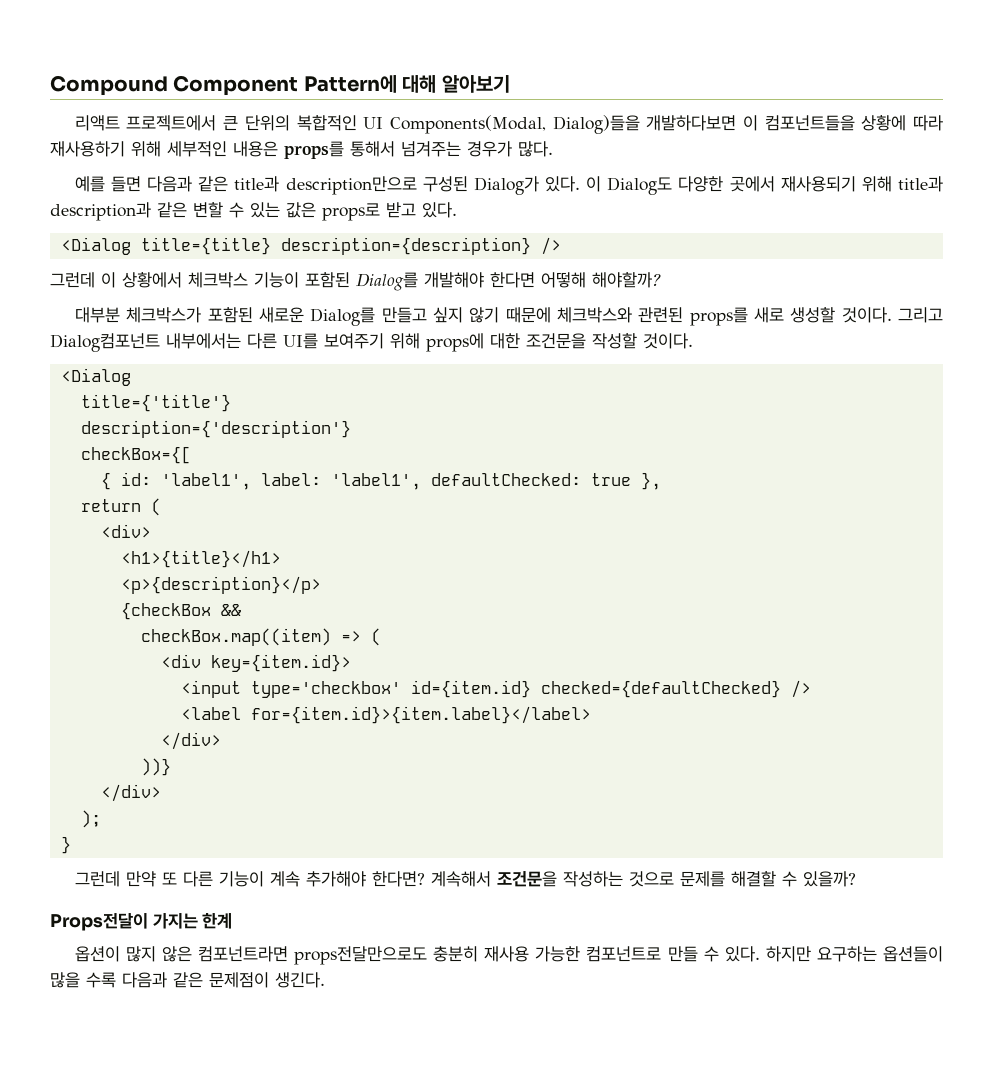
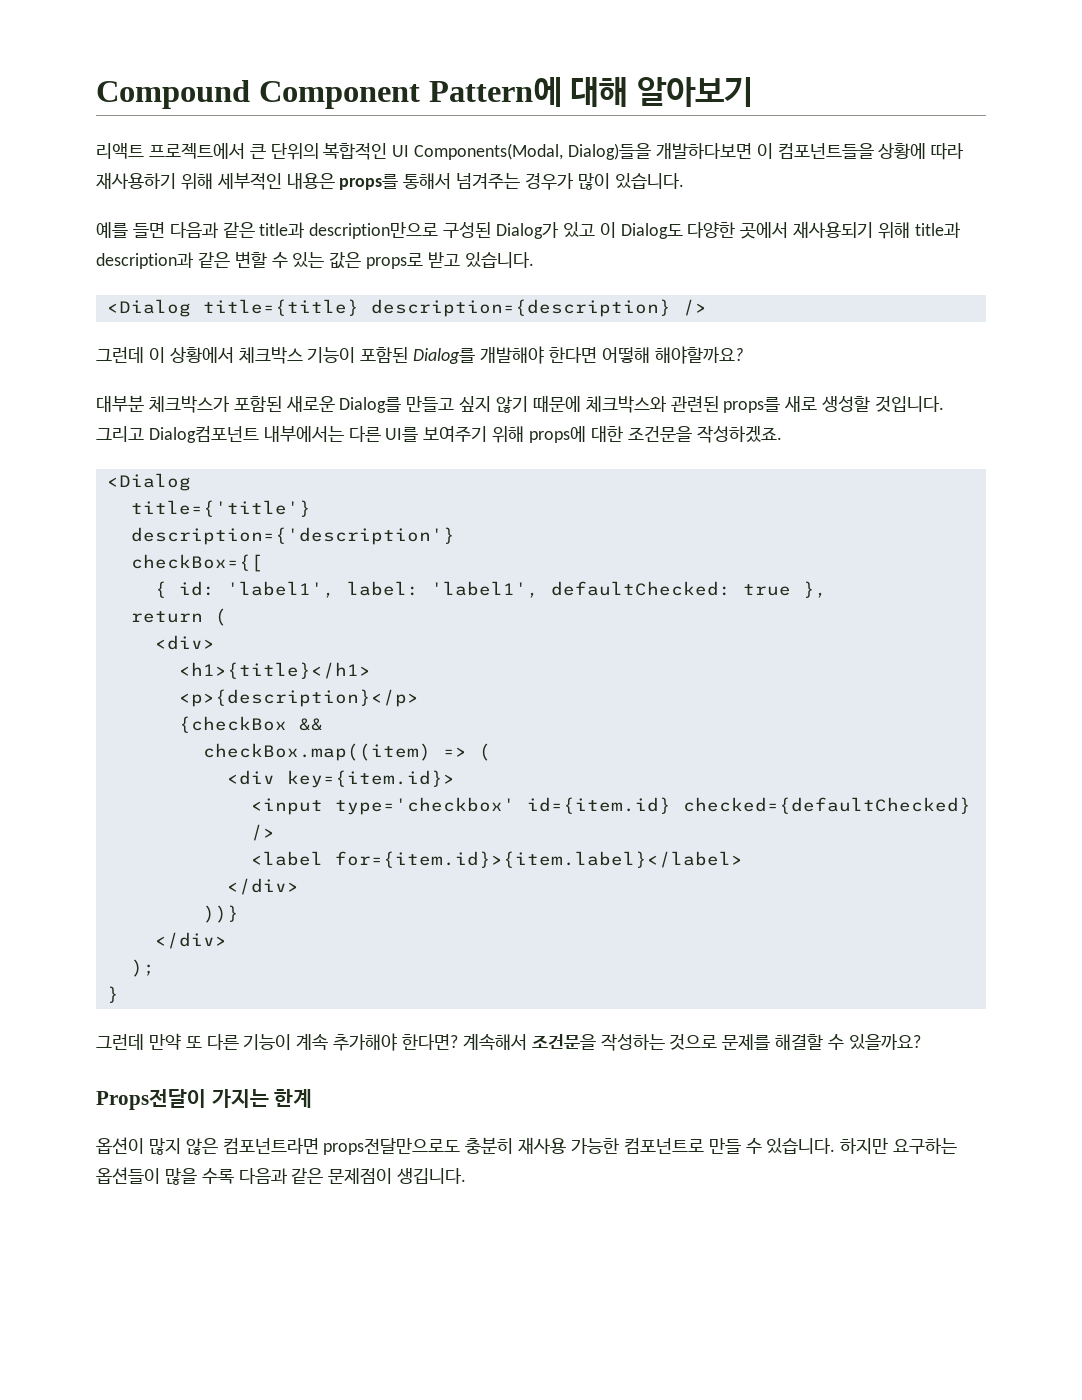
- 리액트 프로젝트에서 큰 단위의 복합적인 UI Components(Modal, Dialog)들을 개발하다보면 이 컴포넌트들을 상황에 따라 재사용하기 위해 세부적인 내용은 props를 통해서 넘겨주는 경우가 많다.
+ 리액트 프로젝트에서 큰 단위의 복합적인 UI Components(Modal, Dialog)들을 개발하다보면 이 컴포넌트들을 상황에 따라 재사용하기 위해 세부적인 내용은 props를 통해서 넘겨주는 경우가 많이 있습니다.
- 예를 들면 다음과 같은 title과 description만으로 구성된 Dialog가 있다. 이 Dialog도 다양한 곳에서 재사용되기 위해 title과 description과 같은 변할 수 있는 값은 props로 받고 있다.
+ 예를 들면 다음과 같은 title과 description만으로 구성된 Dialog가 있고 이 Dialog도 다양한 곳에서 재사용되기 위해 title과 description과 같은 변할 수 있는 값은 props로 받고 있습니다.
- 그런데 이 상황에서 체크박스 기능이 포함된 Dialog를 개발해야 한다면 어떻해 해야할까?
+ 그런데 이 상황에서 체크박스 기능이 포함된 Dialog를 개발해야 한다면 어떻해 해야할까요?
- 대부분 체크박스가 포함된 새로운 Dialog를 만들고 싶지 않기 때문에 체크박스와 관련된 props를 새로 생성할 것이다.
+ 대부분 체크박스가 포함된 새로운 Dialog를 만들고 싶지 않기 때문에 체크박스와 관련된 props를 새로 생성할 것입니다.
- 그리고 Dialog컴포넌트 내부에서는 다른 UI를 보여주기 위해 props에 대한 조건문을 작성할 것이다.
+ 그리고 Dialog컴포넌트 내부에서는 다른 UI를 보여주기 위해 props에 대한 조건문을 작성하겠죠.
- 계속해서 조건문을 작성하는 것으로 문제를 해결할 수 있을까?
+ 계속해서 조건문을 작성하는 것으로 문제를 해결할 수 있을까요?
- 옵션이 많지 않은 컴포넌트라면 props전달만으로도 충분히 재사용 가능한 컴포넌트로 만들 수 있다.
+ 옵션이 많지 않은 컴포넌트라면 props전달만으로도 충분히 재사용 가능한 컴포넌트로 만들 수 있습니다.
- 하지만 요구하는 옵션들이 많을 수록 다음과 같은 문제점이 생긴다.
+ 하지만 요구하는 옵션들이 많을 수록 다음과 같은 문제점이 생깁니다.

